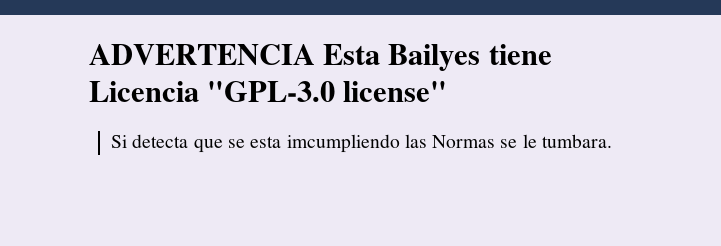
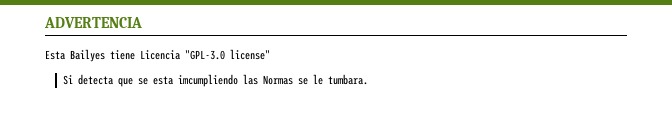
- ADVERTENCIA Esta Bailyes tiene Licencia "GPL-3.0 license"
+ ADVERTENCIA
+ Esta Bailyes tiene Licencia "GPL-3.0 license"

